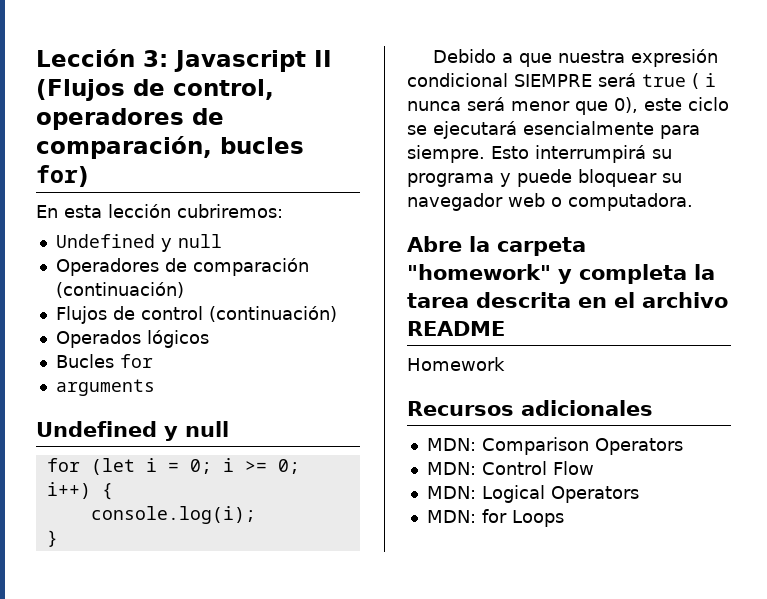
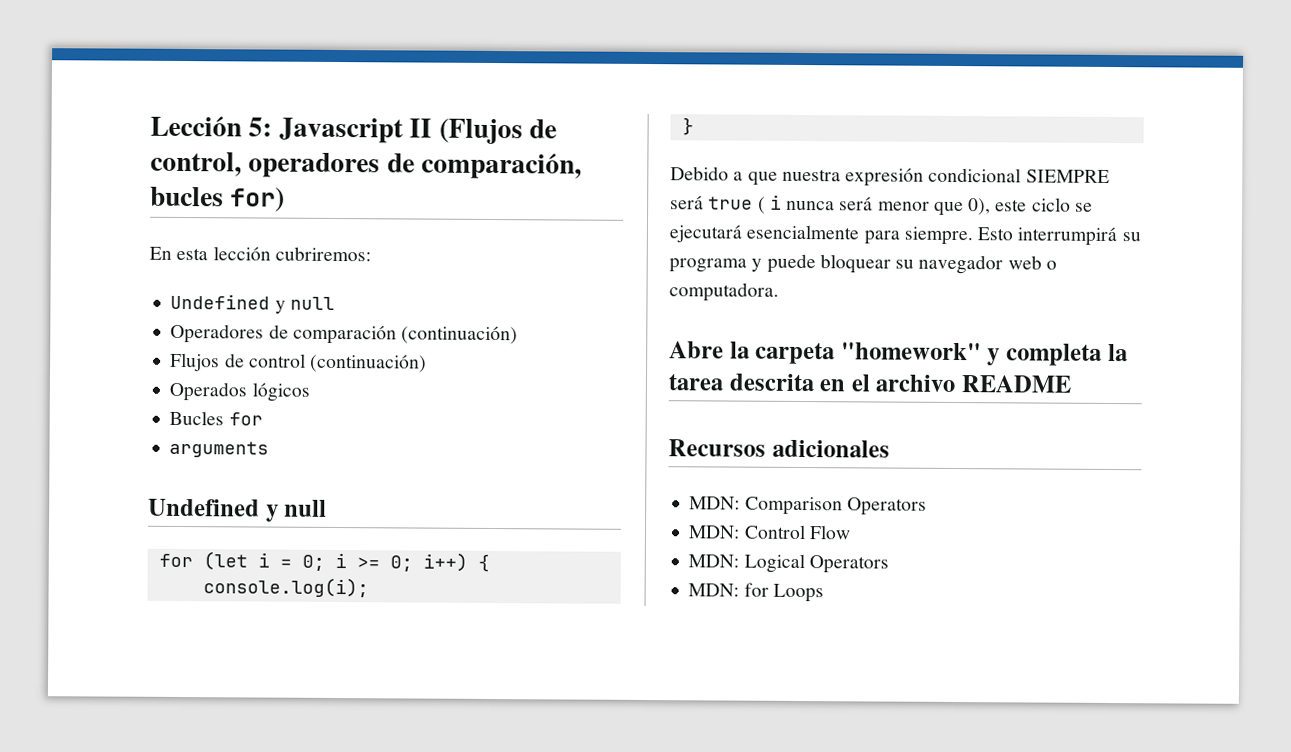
- Lección 3: Javascript II (Flujos de control, operadores de comparación, bucles for)
+ Lección 5: Javascript II (Flujos de control, operadores de comparación, bucles for)
- Homework

